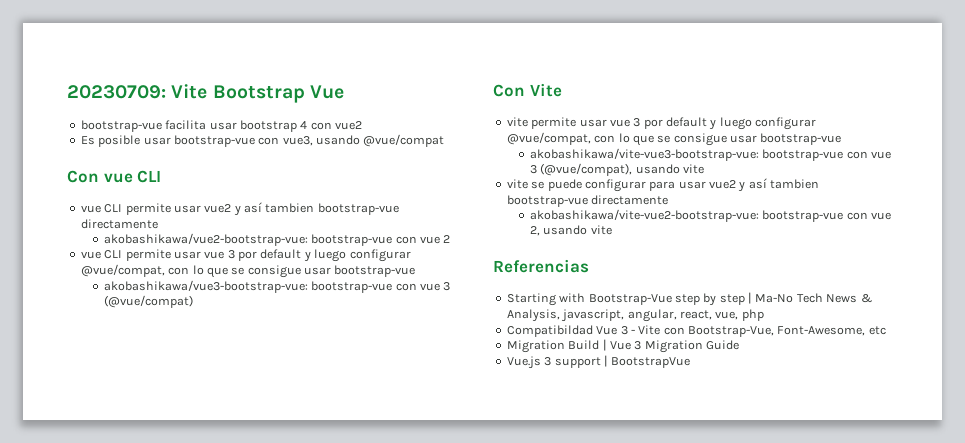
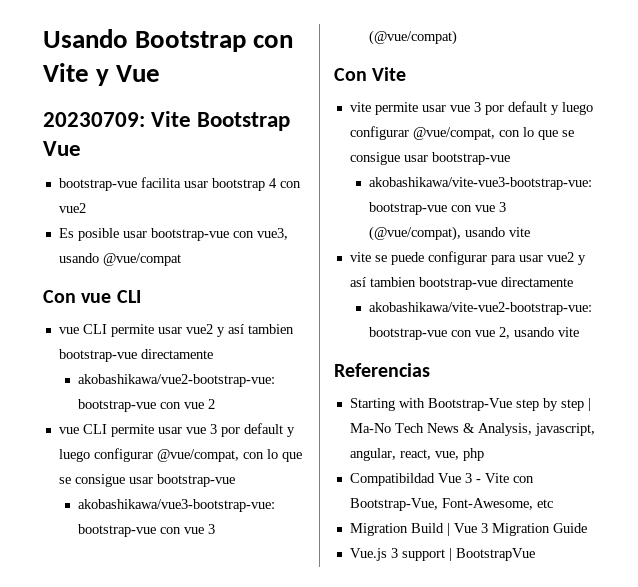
+ Usando Bootstrap con Vite y Vue

